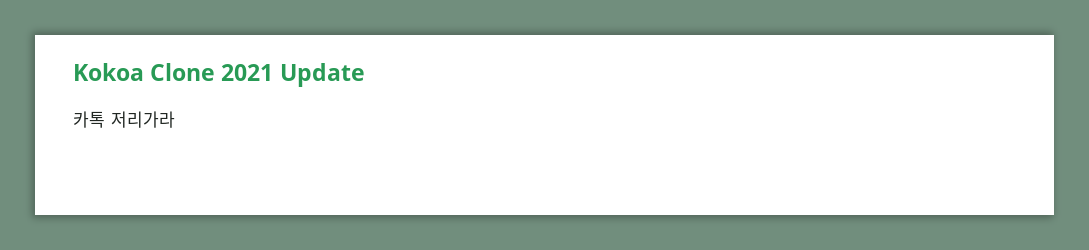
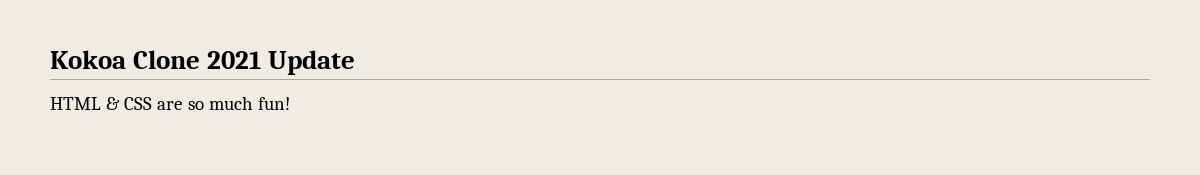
- 카톡 저리가라
+ HTML & CSS are so much fun!

